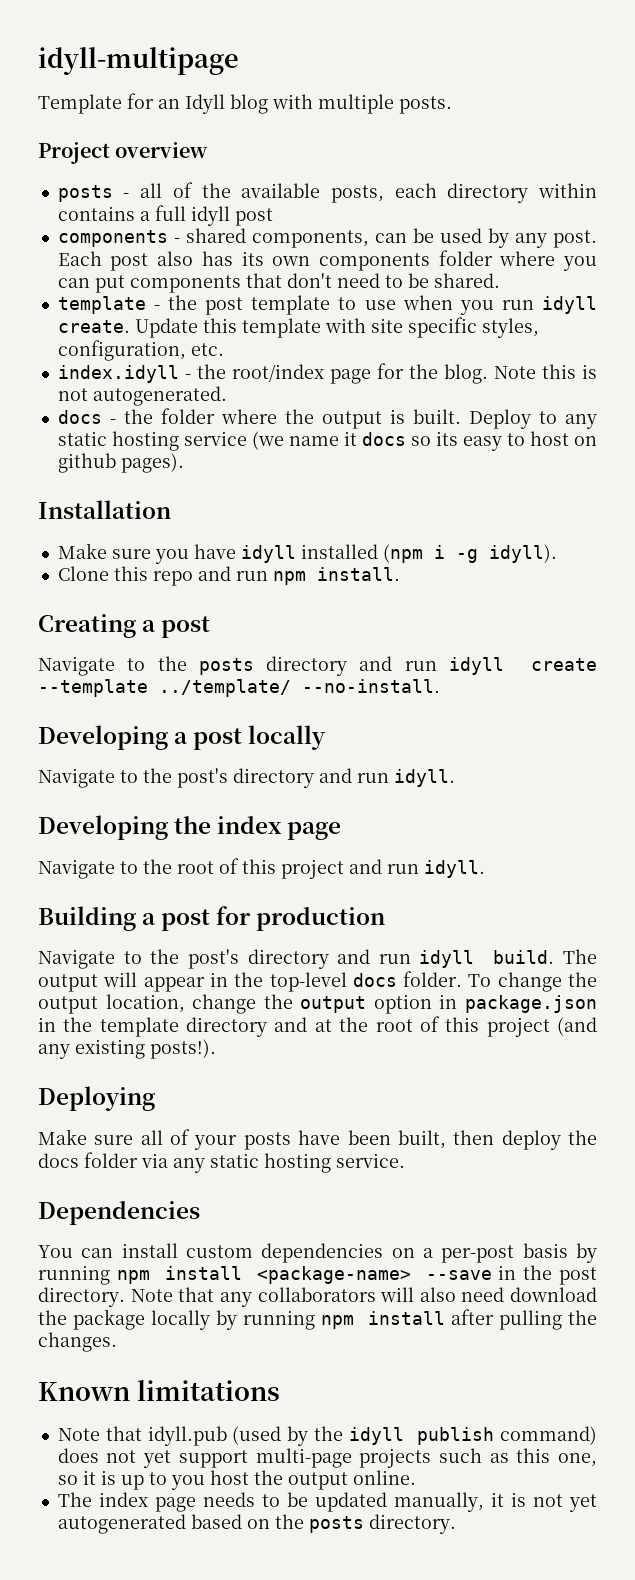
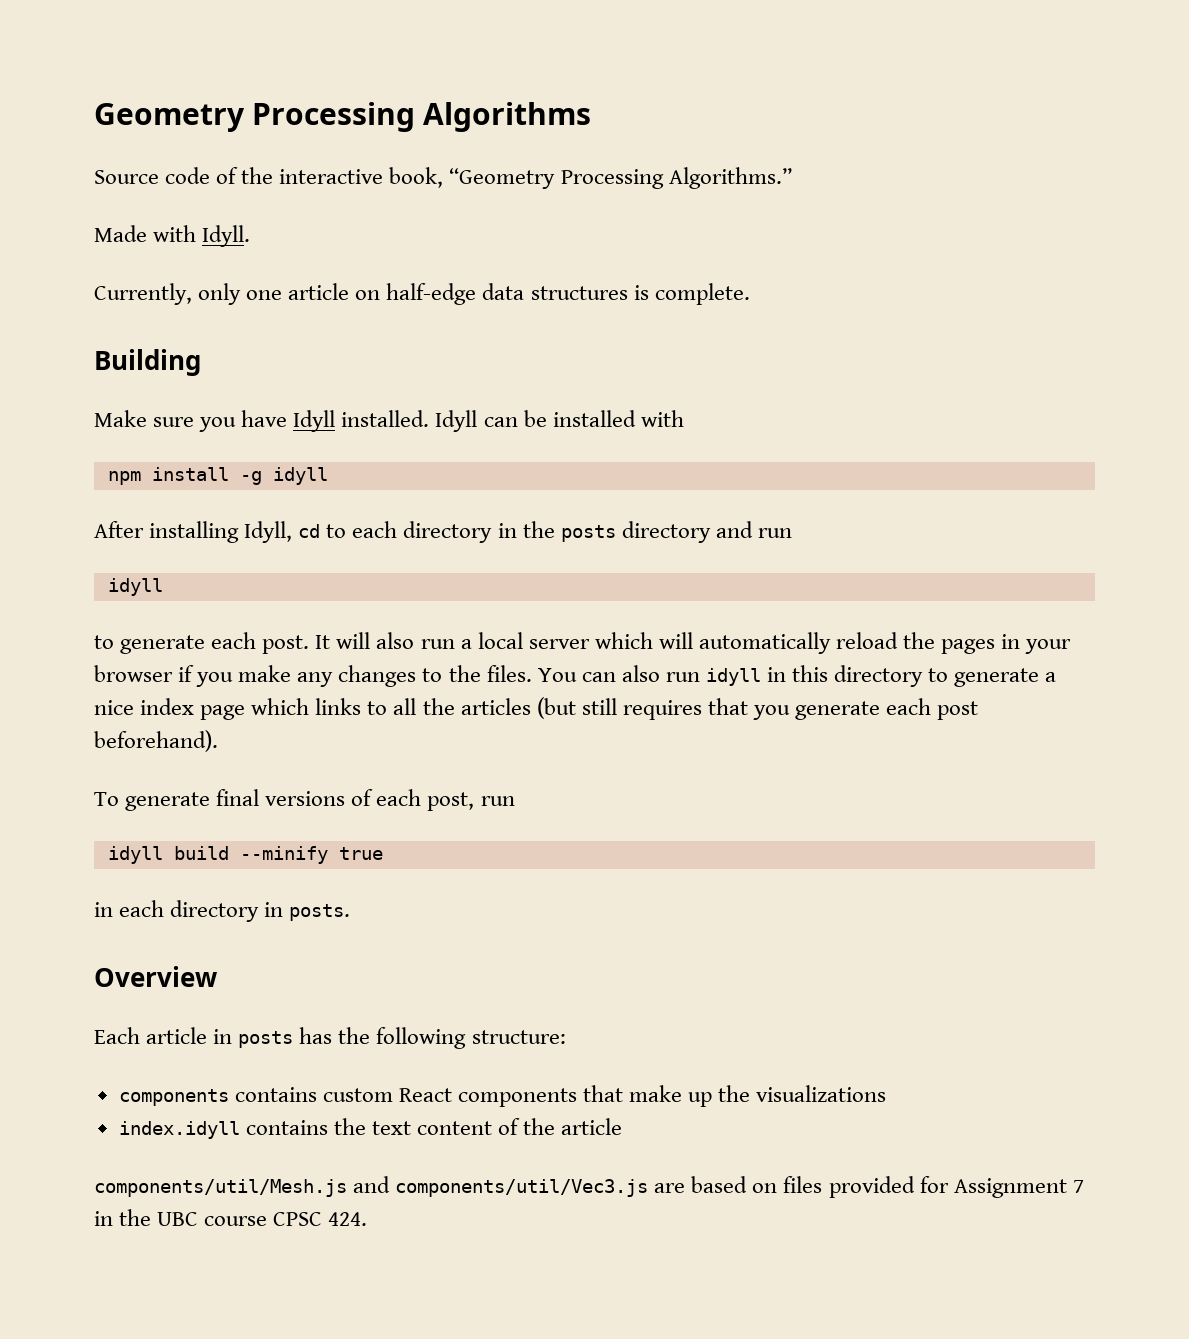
- idyll-multipage
- Template for an Idyll blog with multiple posts.
- Project overview
- posts - all of the available posts, each directory within contains a full idyll post
- components - shared components, can be used by any post. Each post also has its own components folder where you can put components that don't need to be shared.
- template - the post template to use when you run idyll create. Update this template with site specific styles, configuration, etc.
- index.idyll - the root/index page for the blog. Note this is not autogenerated.
- docs - the folder where the output is built. Deploy to any static hosting service (we name it docs so its easy to host on github pages).
- Installation
- Make sure you have idyll installed (npm i -g idyll).
- Clone this repo and run npm install.
- Creating a post
- Navigate to the posts directory and run idyll create --template ../template/ --no-install.
- Developing a post locally
- Navigate to the post's directory and run idyll.
- Developing the index page
- Navigate to the root of this project and run idyll.
- Building a post for production
- Navigate to the post's directory and run idyll build. The output will appear in the top-level docs folder. To change the output location, change the output option in package.json in the template directory and at the root of this project (and any existing posts!).
- Deploying
- Make sure all of your posts have been built, then deploy the docs folder via any static hosting service.
- Dependencies
- You can install custom dependencies on a per-post basis by running npm install <package-name> --save in the post directory. Note that any collaborators will also need download the package locally by running npm install after pulling the changes.
- Known limitations
- Note that idyll.pub (used by the idyll publish command) does not yet support multi-page projects such as this one, so it is up to you host the output online.
- The index page needs to be updated manually, it is not yet autogenerated based on the posts directory.
+ Geometry Processing Algorithms
+ Source code of the interactive book, “Geometry Processing Algorithms.”
+ Made with Idyll.
+ Currently, only one article on half-edge data structures is complete.
+ Building
+ Make sure you have Idyll installed. Idyll can be installed with
+ npm install -g idyll
+ After installing Idyll, cd to each directory in the posts directory and run
+ idyll
+ to generate each post. It will also run a local server which will automatically reload the pages in your browser if you make any changes to the files. You can also run idyll in this directory to generate a nice index page which links to all the articles (but still requires that you generate each post beforehand).
+ To generate final versions of each post, run
+ idyll build --minify true
+ in each directory in posts.
+ Overview
+ Each article in posts has the following structure:
+ components contains custom React components that make up the visualizations
+ index.idyll contains the text content of the article
+ components/util/Mesh.js and components/util/Vec3.js are based on files provided for Assignment 7 in the UBC course CPSC 424.

